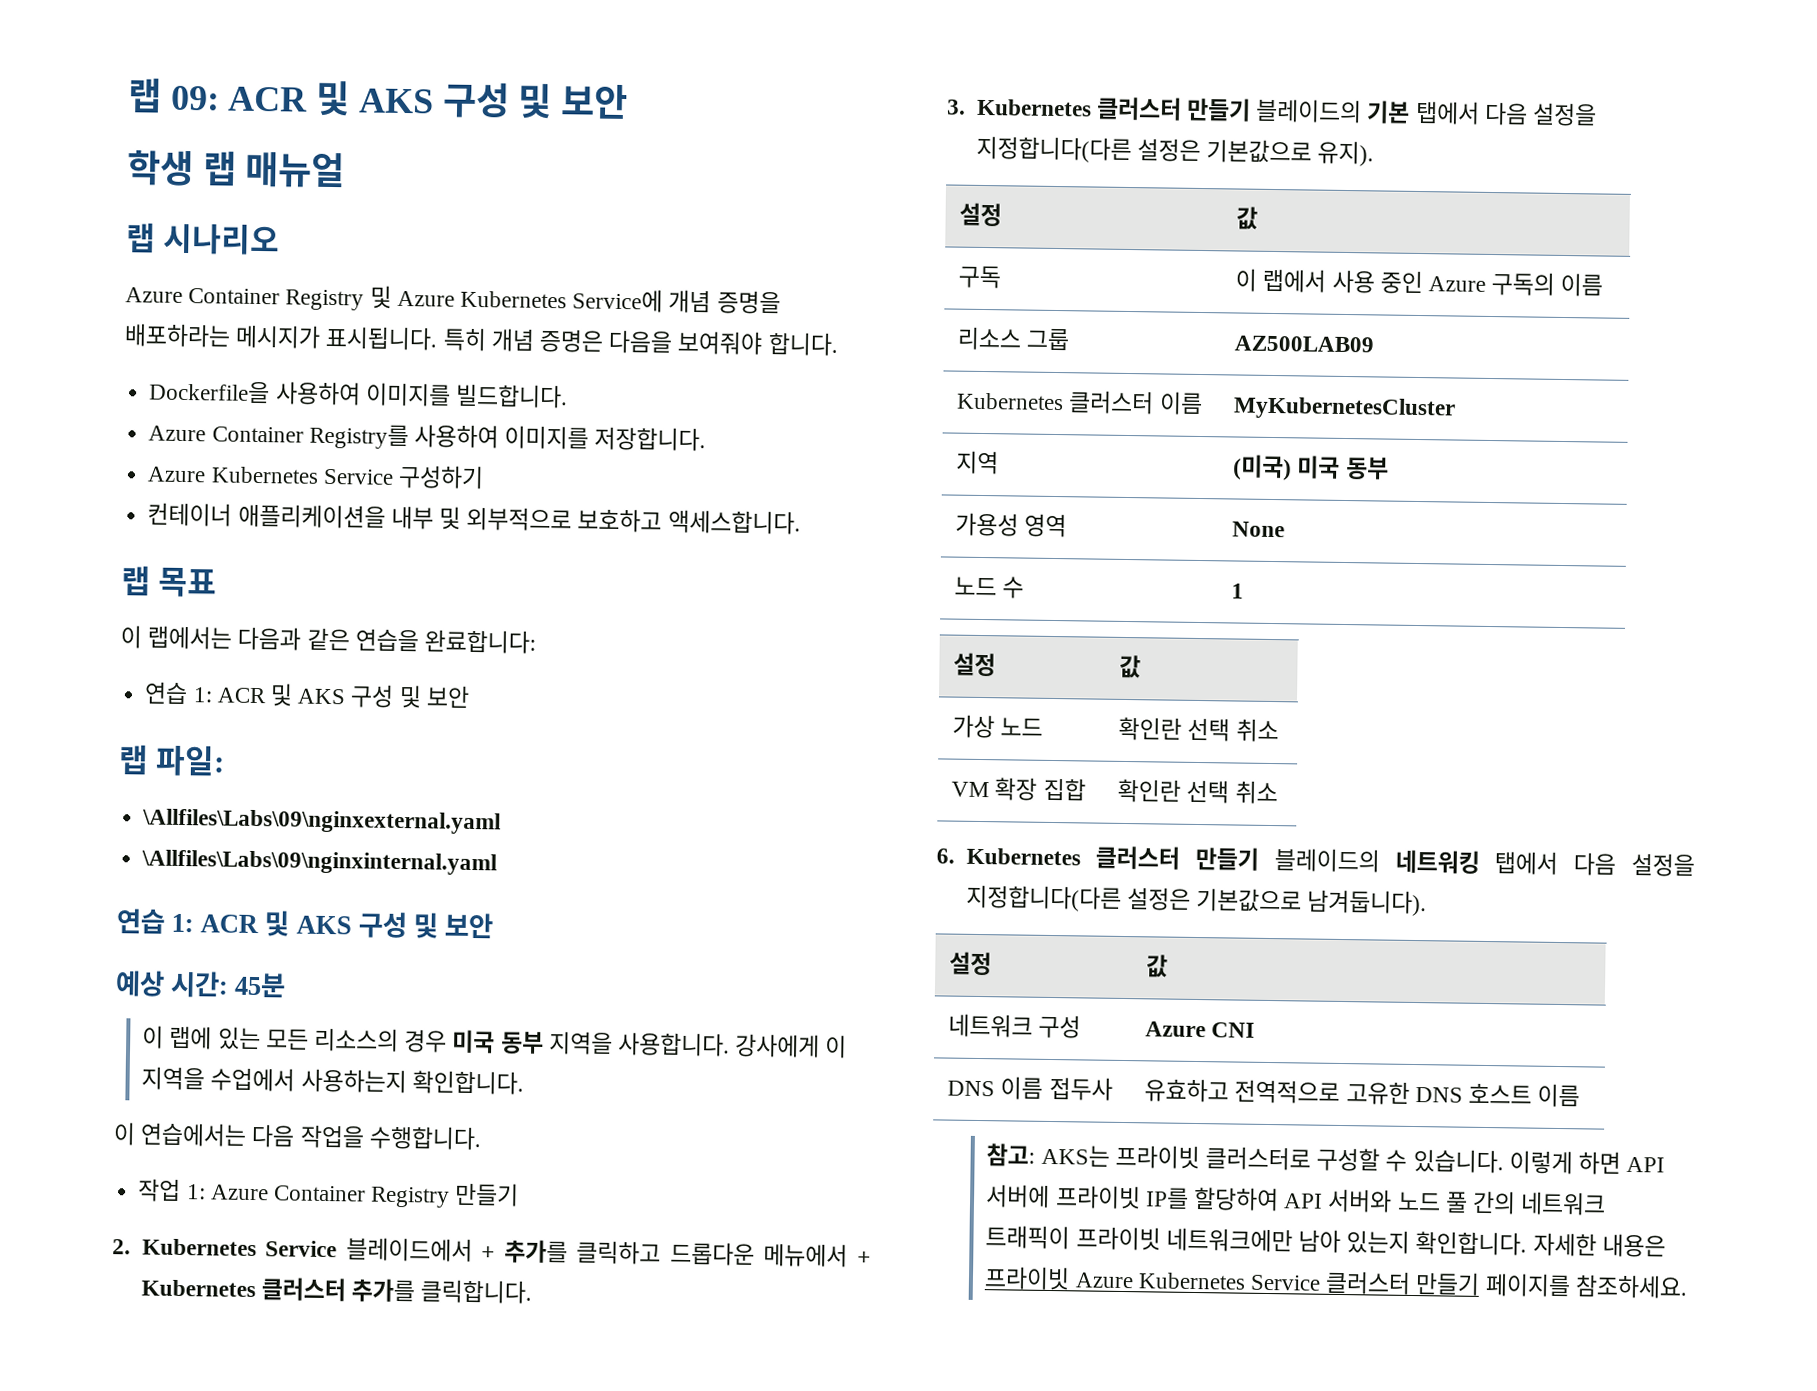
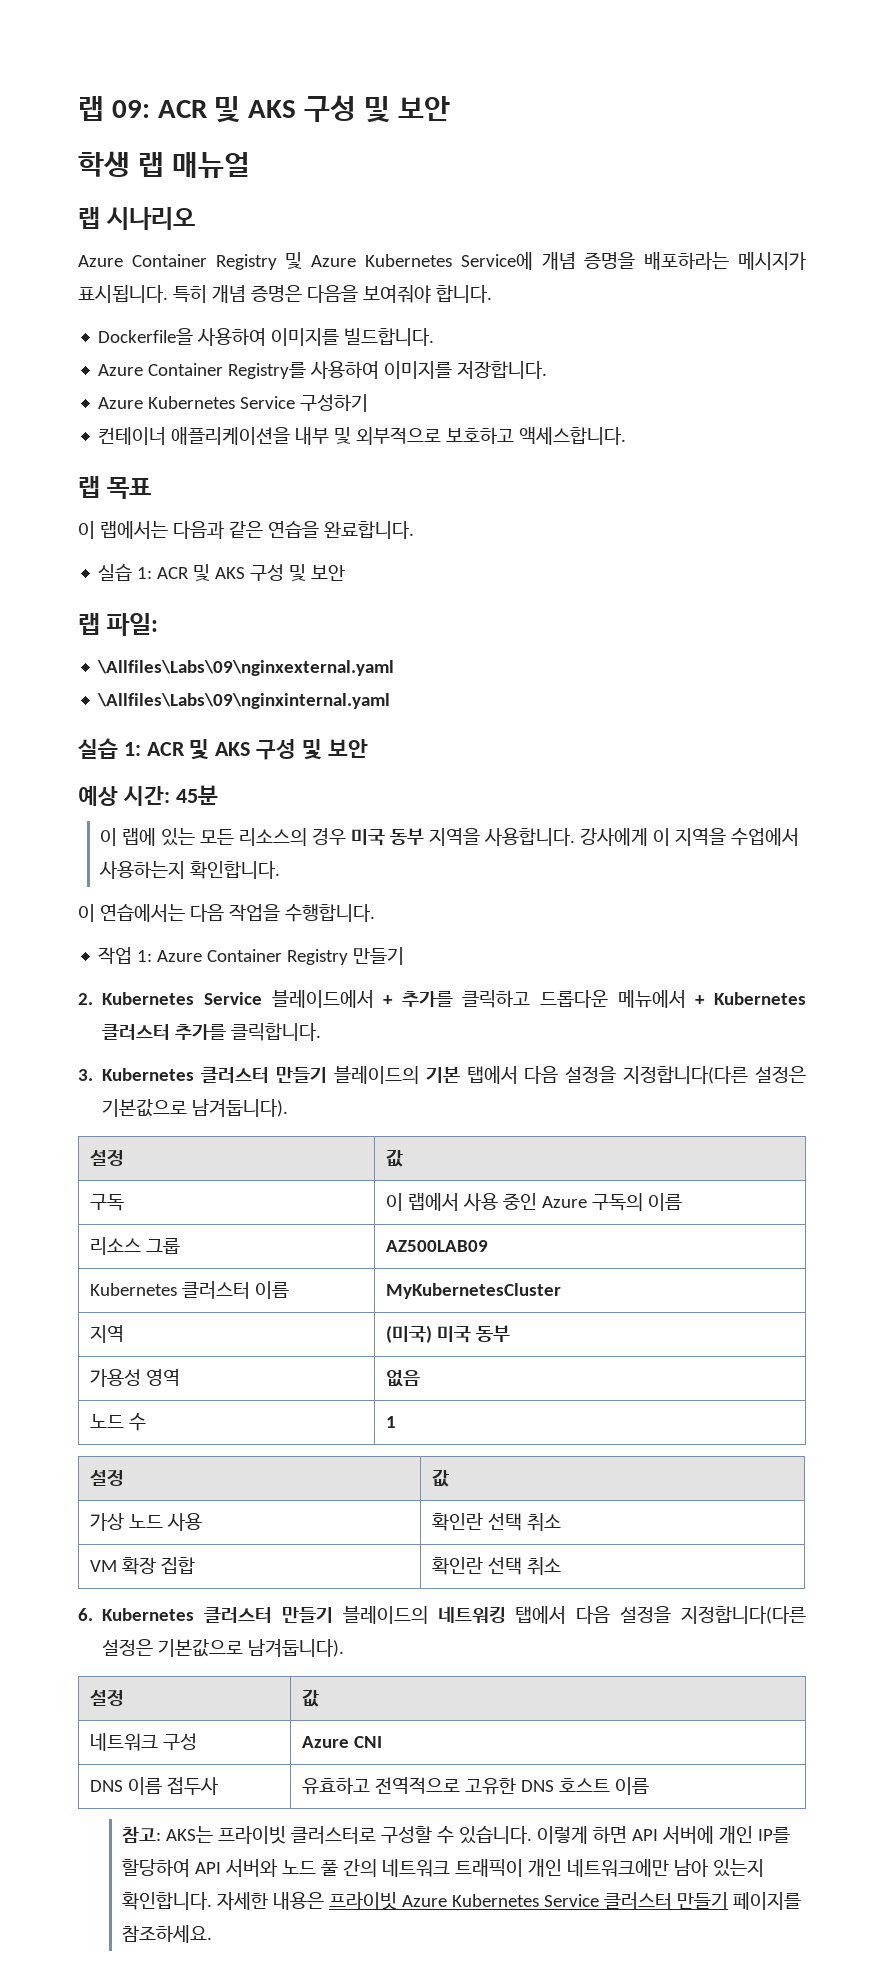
- 이 랩에서는 다음과 같은 연습을 완료합니다:
- 연습 1: ACR 및 AKS 구성 및 보안
+ 이 랩에서는 다음과 같은 연습을 완료합니다.
+ 실습 1: ACR 및 AKS 구성 및 보안
  \Allfiles\Labs\09\nginxinternal.yaml
- 연습 1: ACR 및 AKS 구성 및 보안
+ 실습 1: ACR 및 AKS 구성 및 보안
- 3. Kubernetes 클러스터 만들기 블레이드의 기본 탭에서 다음 설정을 지정합니다(다른 설정은 기본값으로 유지).
+ 3. Kubernetes 클러스터 만들기 블레이드의 기본 탭에서 다음 설정을 지정합니다(다른 설정은 기본값으로 남겨둡니다).
- 가용성 영역 | None
+ 가용성 영역 | 없음
- 가상 노드 | 확인란 선택 취소
+ 가상 노드 사용 | 확인란 선택 취소
- 이렇게 하면 API 서버에 프라이빗 IP를 할당하여 API 서버와 노드 풀 간의 네트워크 트래픽이 프라이빗 네트워크에만 남아 있는지 확인합니다.
+ 이렇게 하면 API 서버에 개인 IP를 할당하여 API 서버와 노드 풀 간의 네트워크 트래픽이 개인 네트워크에만 남아 있는지 확인합니다.

